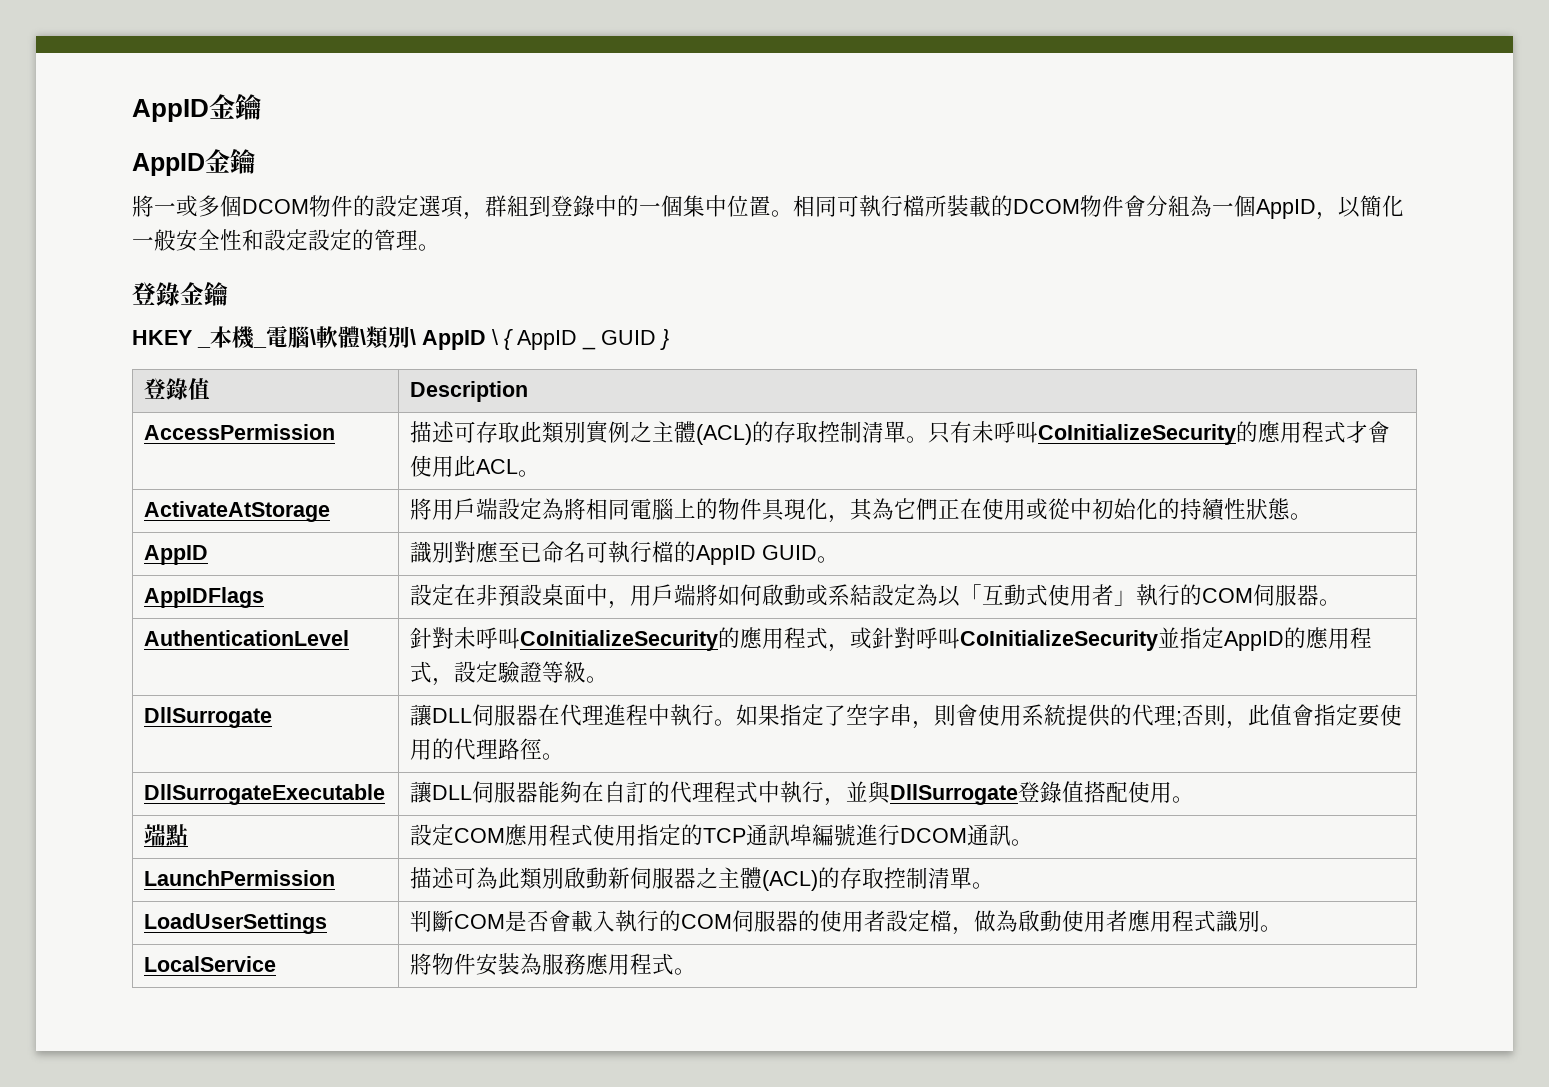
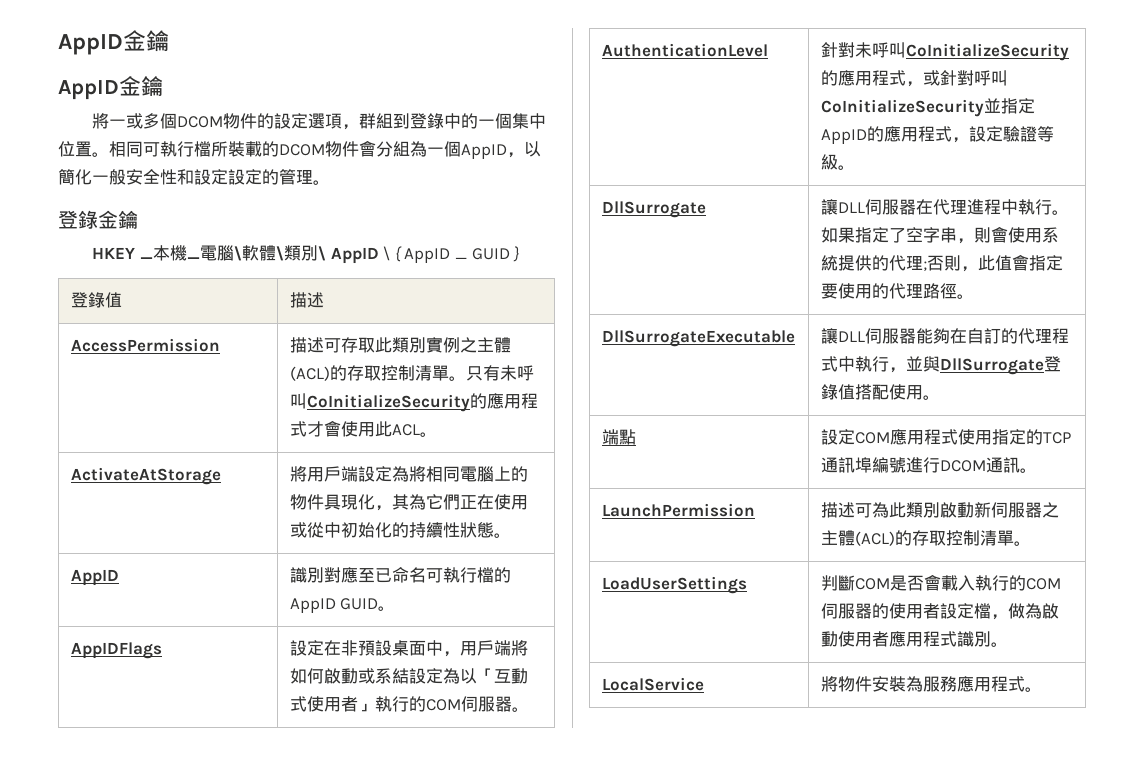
- 登錄值 | Description
+ 登錄值 | 描述

